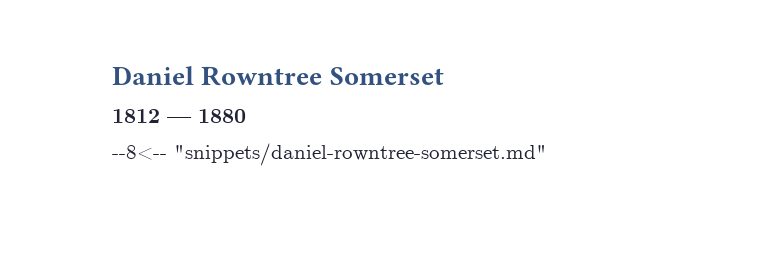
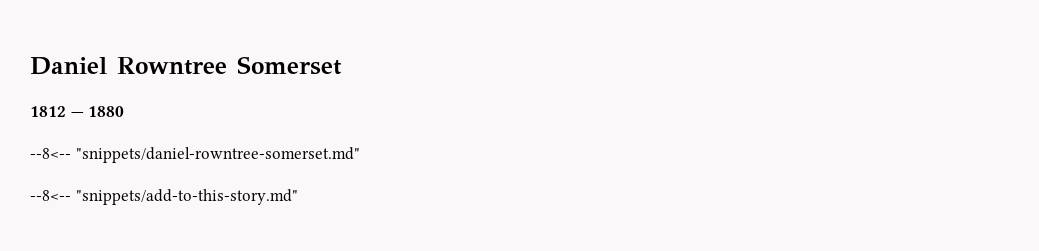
+ --8<-- "snippets/add-to-this-story.md"

